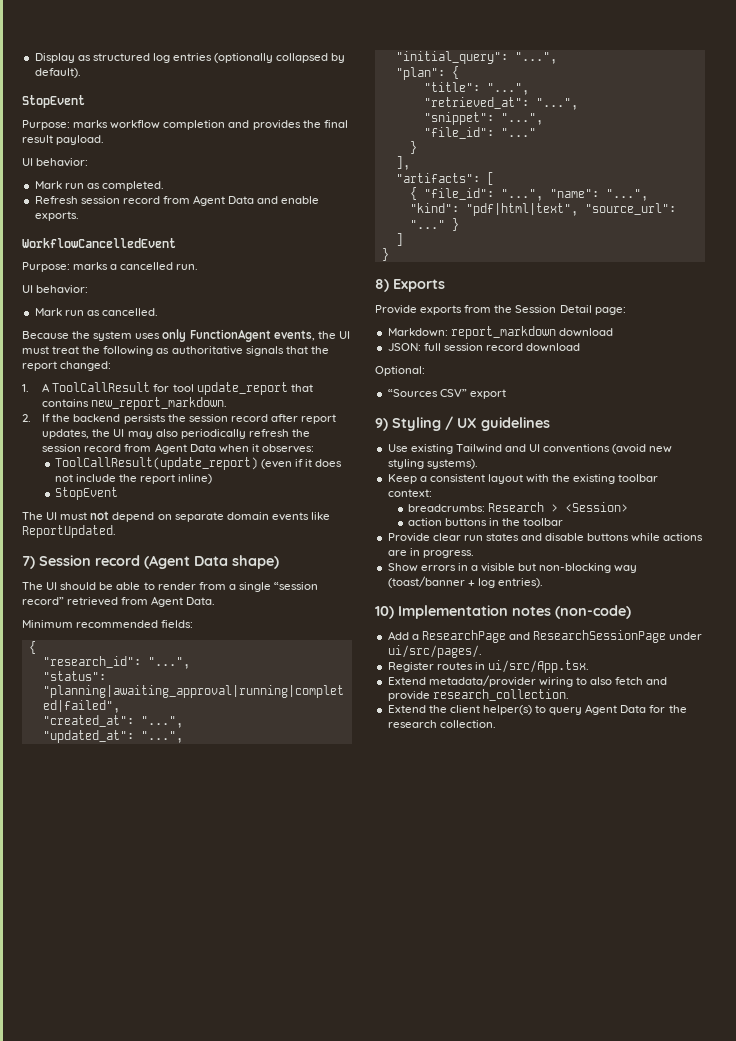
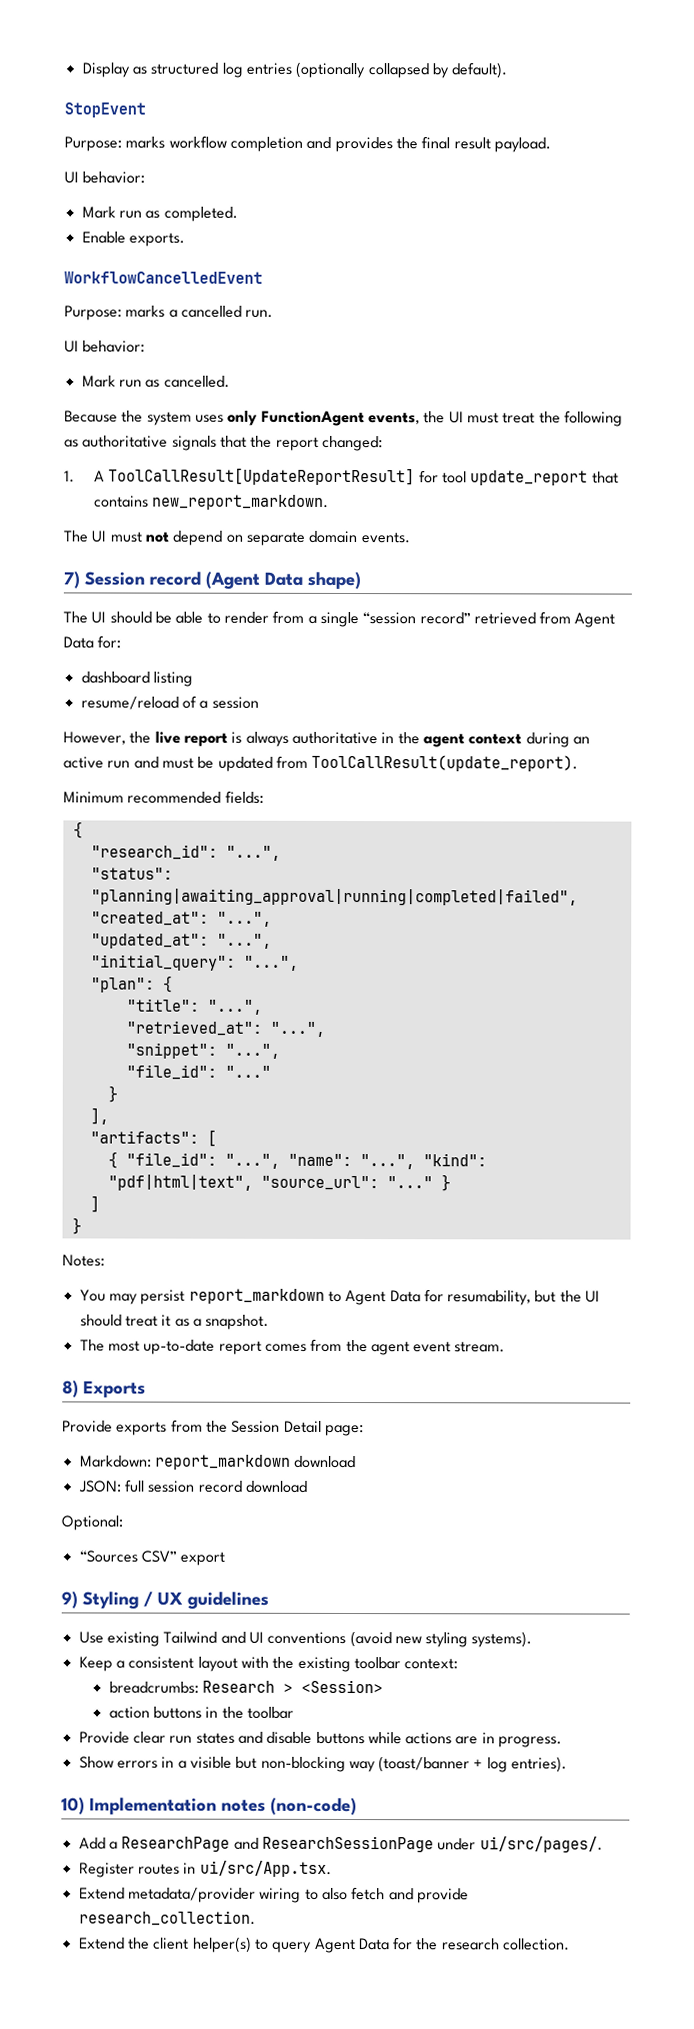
- Refresh session record from Agent Data and enable exports.
+ Enable exports.
- 1. A ToolCallResult for tool update_report that contains new_report_markdown.
+ 1. A ToolCallResult[UpdateReportResult] for tool update_report that contains new_report_markdown.
- 2. If the backend persists the session record after report updates, the UI may also periodically refresh the session record from Agent Data when it observes:
- ToolCallResult(update_report) (even if it does not include the report inline)
- StopEvent
- The UI must not depend on separate domain events like ReportUpdated.
+ The UI must not depend on separate domain events.
- The UI should be able to render from a single “session record” retrieved from Agent Data.
+ The UI should be able to render from a single “session record” retrieved from Agent Data for:
+ dashboard listing
+ resume/reload of a session
+ However, the live report is always authoritative in the agent context during an active run and must be updated from ToolCallResult(update_report).
+ Notes:
+ You may persist report_markdown to Agent Data for resumability, but the UI should treat it as a snapshot.
+ The most up-to-date report comes from the agent event stream.

